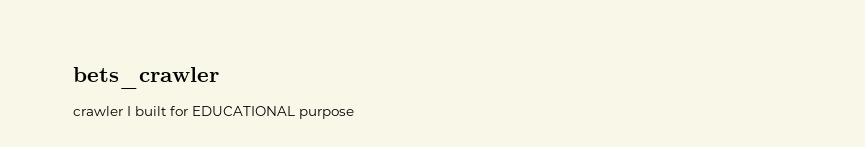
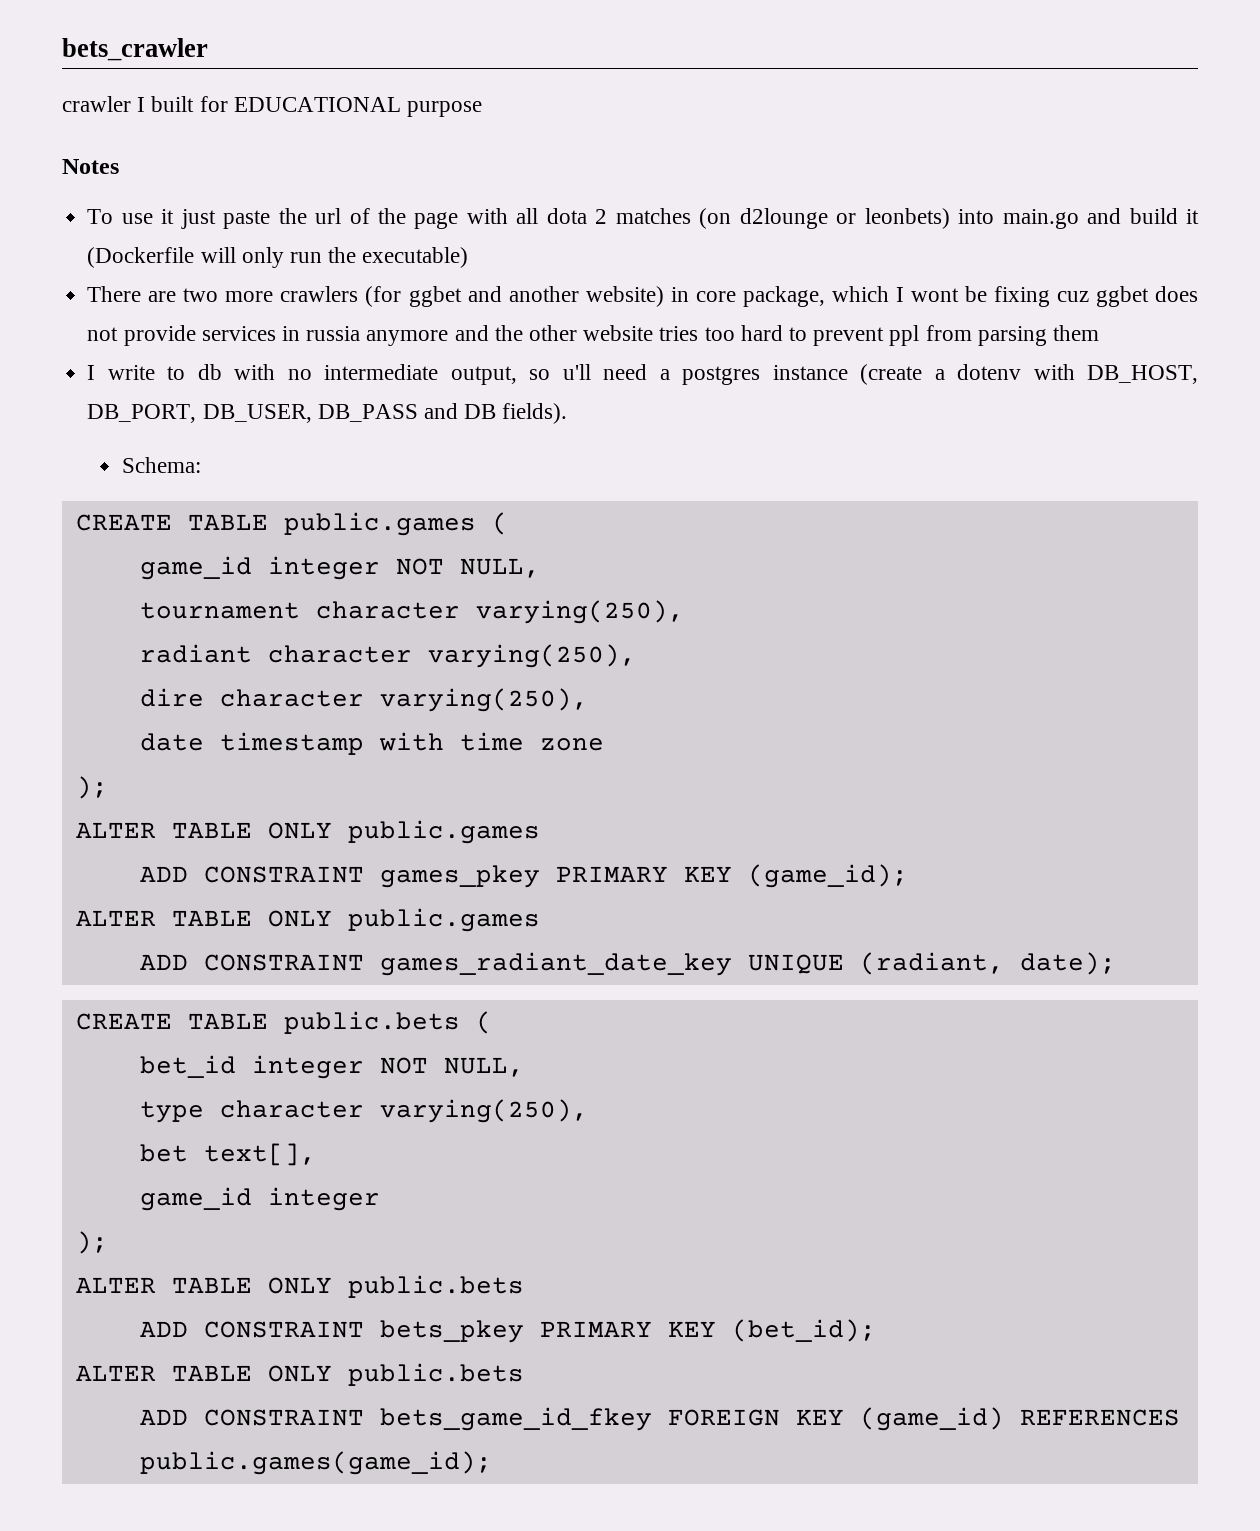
+ Notes
+ To use it just paste the url of the page with all dota 2 matches (on d2lounge or leonbets) into main.go and build it (Dockerfile will only run the executable)
+ There are two more crawlers (for ggbet and another website) in core package, which I wont be fixing cuz ggbet does not provide services in russia anymore and the other website tries too hard to prevent ppl from parsing them
+ I write to db with no intermediate output, so u'll need a postgres instance (create a dotenv with DB_HOST, DB_PORT, DB_USER, DB_PASS and DB fields).
+ Schema:
+ CREATE TABLE public.games (
+ game_id integer NOT NULL,
+ tournament character varying(250),
+ radiant character varying(250),
+ dire character varying(250),
+ date timestamp with time zone
+ );
+ ALTER TABLE ONLY public.games
+ ADD CONSTRAINT games_pkey PRIMARY KEY (game_id);
+ ALTER TABLE ONLY public.games
+ ADD CONSTRAINT games_radiant_date_key UNIQUE (radiant, date);
+ CREATE TABLE public.bets (
+ bet_id integer NOT NULL,
+ type character varying(250),
+ bet text[],
+ game_id integer
+ );
+ ALTER TABLE ONLY public.bets
+ ADD CONSTRAINT bets_pkey PRIMARY KEY (bet_id);
+ ALTER TABLE ONLY public.bets
+ ADD CONSTRAINT bets_game_id_fkey FOREIGN KEY (game_id) REFERENCES public.games(game_id);

